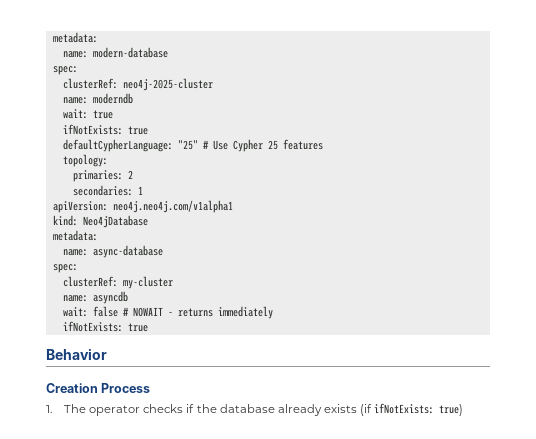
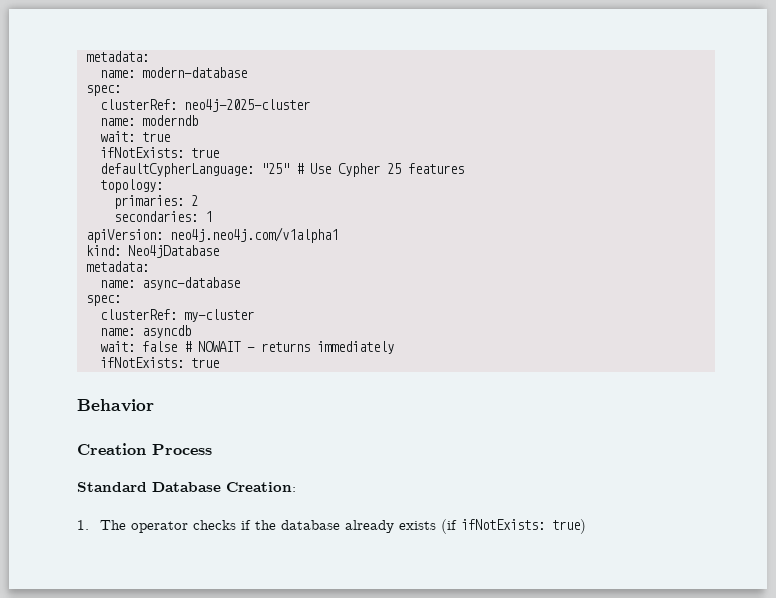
+ Standard Database Creation:

